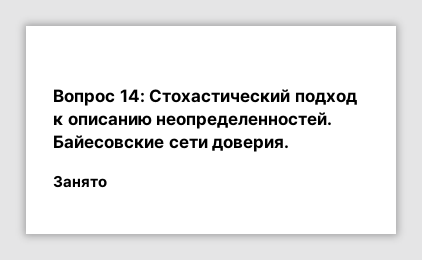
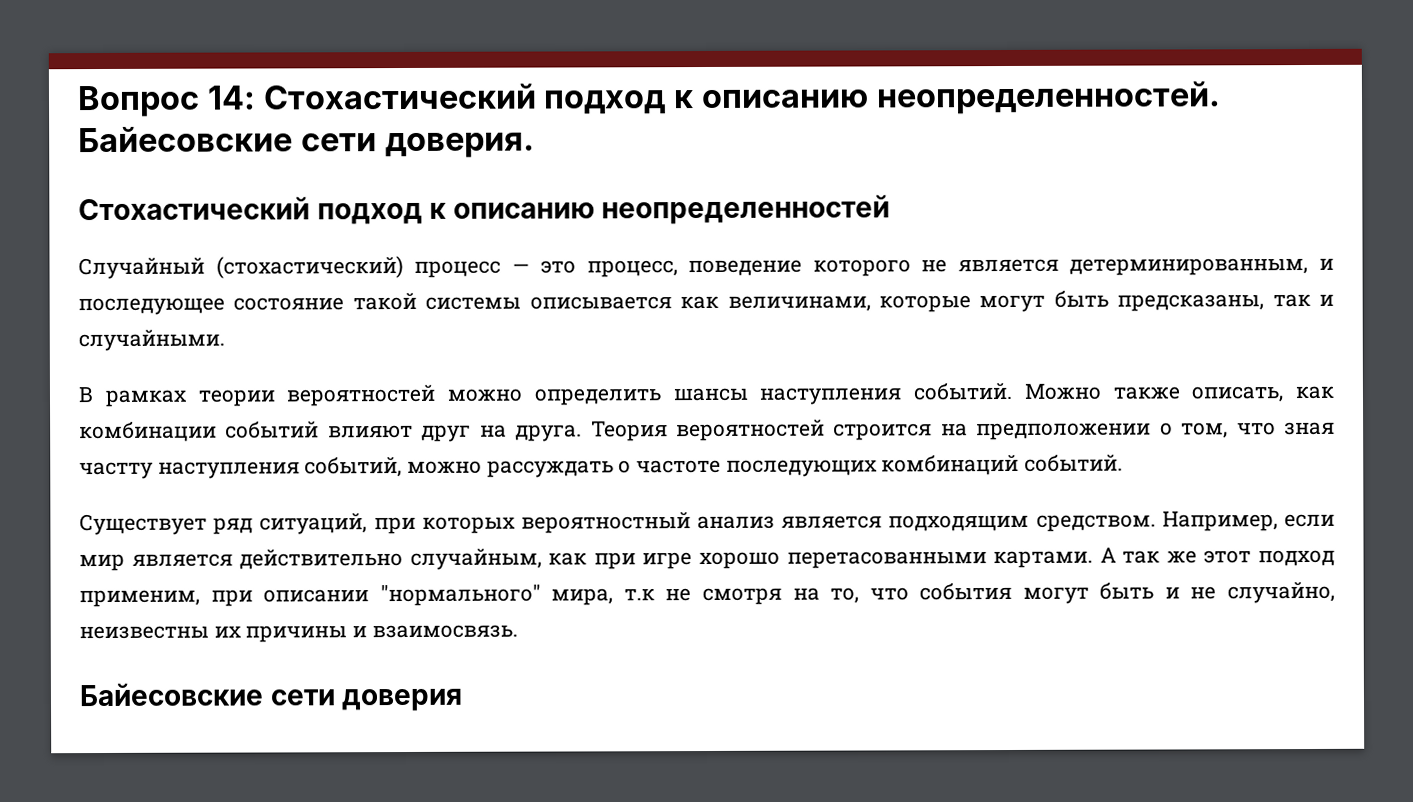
- Занято
+ Стохастический подход к описанию неопределенностей
+ Случайный (стохастический) процесс — это процесс, поведение которого не является детерминированным, и последующее состояние такой системы описывается как величинами, которые могут быть предсказаны, так и случайными.
+ В рамках теории вероятностей можно определить шансы наступления событий. Можно также описать, как комбинации событий влияют друг на друга. Теория вероятностей строится на предположении о том, что зная частту наступления событий, можно рассуждать о частоте последующих комбинаций событий.
+ Существует ряд ситуаций, при которых вероятностный анализ является подходящим средством. Например, если мир является действительно случайным, как при игре хорошо перетасованными картами. А так же этот подход применим, при описании "нормального" мира, т.к не смотря на то, что события могут быть и не случайно, неизвестны их причины и взаимосвязь.
+ Байесовские сети доверия

